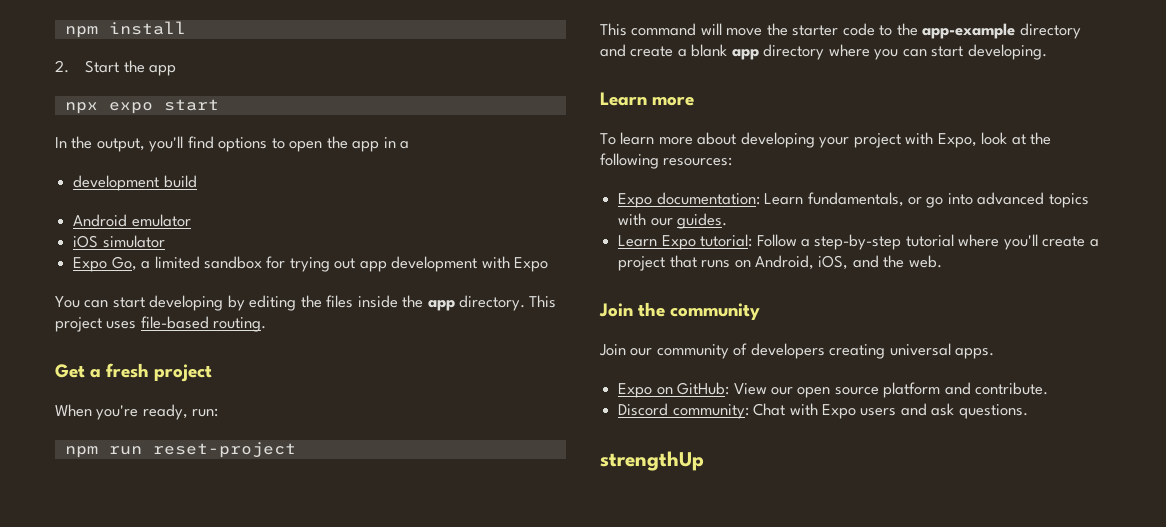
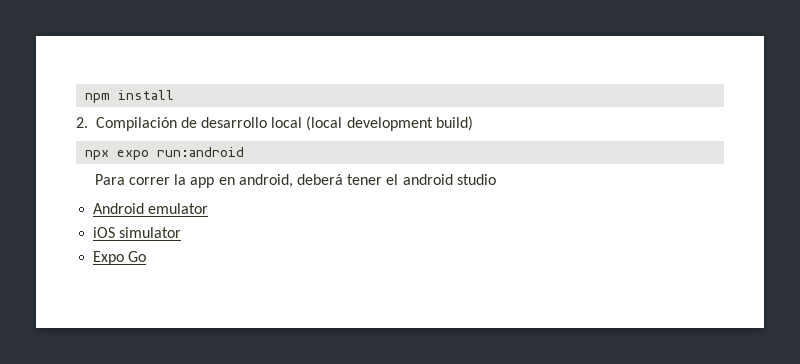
- 2. Start the app
- npx expo start
- In the output, you'll find options to open the app in a
- development build
+ 2. Compilación de desarrollo local (local development build)
+ npx expo run:android
+ Para correr la app en android, deberá tener el android studio
- Expo Go, a limited sandbox for trying out app development with Expo
- You can start developing by editing the files inside the app directory. This project uses file-based routing.
- Get a fresh project
- When you're ready, run:
- npm run reset-project
- This command will move the starter code to the app-example directory and create a blank app directory where you can start developing.
- Learn more
- To learn more about developing your project with Expo, look at the following resources:
- Expo documentation: Learn fundamentals, or go into advanced topics with our guides.
- Learn Expo tutorial: Follow a step-by-step tutorial where you'll create a project that runs on Android, iOS, and the web.
- Join the community
- Join our community of developers creating universal apps.
- Expo on GitHub: View our open source platform and contribute.
- Discord community: Chat with Expo users and ask questions.
- strengthUp
+ Expo Go

